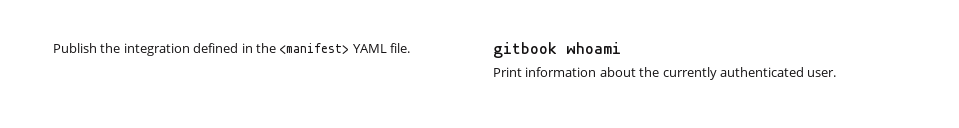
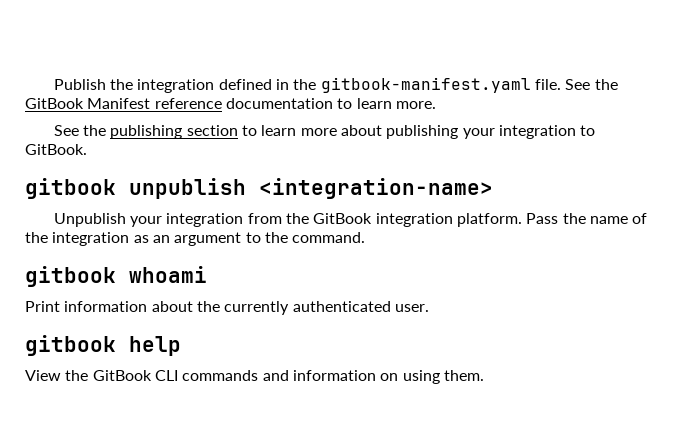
- Publish the integration defined in the <manifest> YAML file.
+ Publish the integration defined in the gitbook-manifest.yaml file. See the GitBook Manifest reference documentation to learn more.
+ See the publishing section to learn more about publishing your integration to GitBook.
+ gitbook unpublish <integration-name>
+ Unpublish your integration from the GitBook integration platform. Pass the name of the integration as an argument to the command.
+ gitbook help
+ View the GitBook CLI commands and information on using them.

